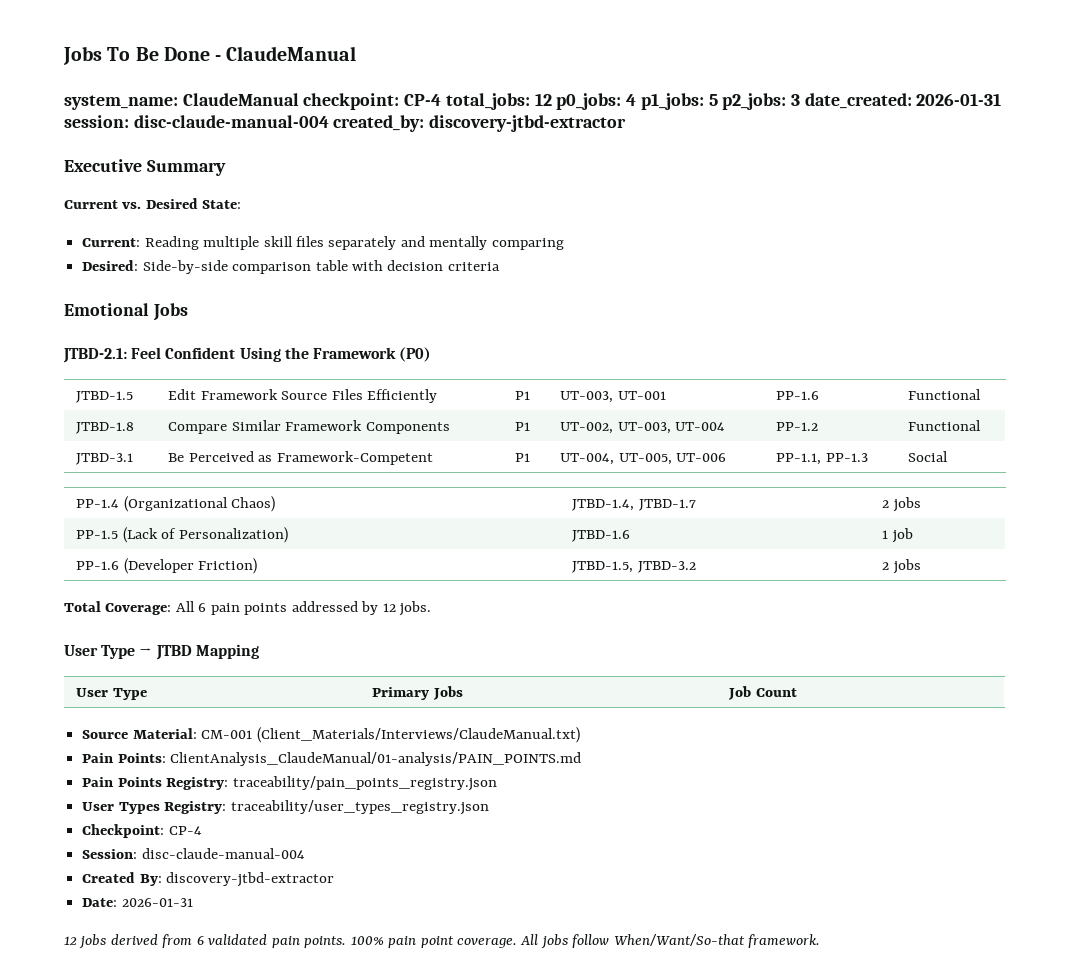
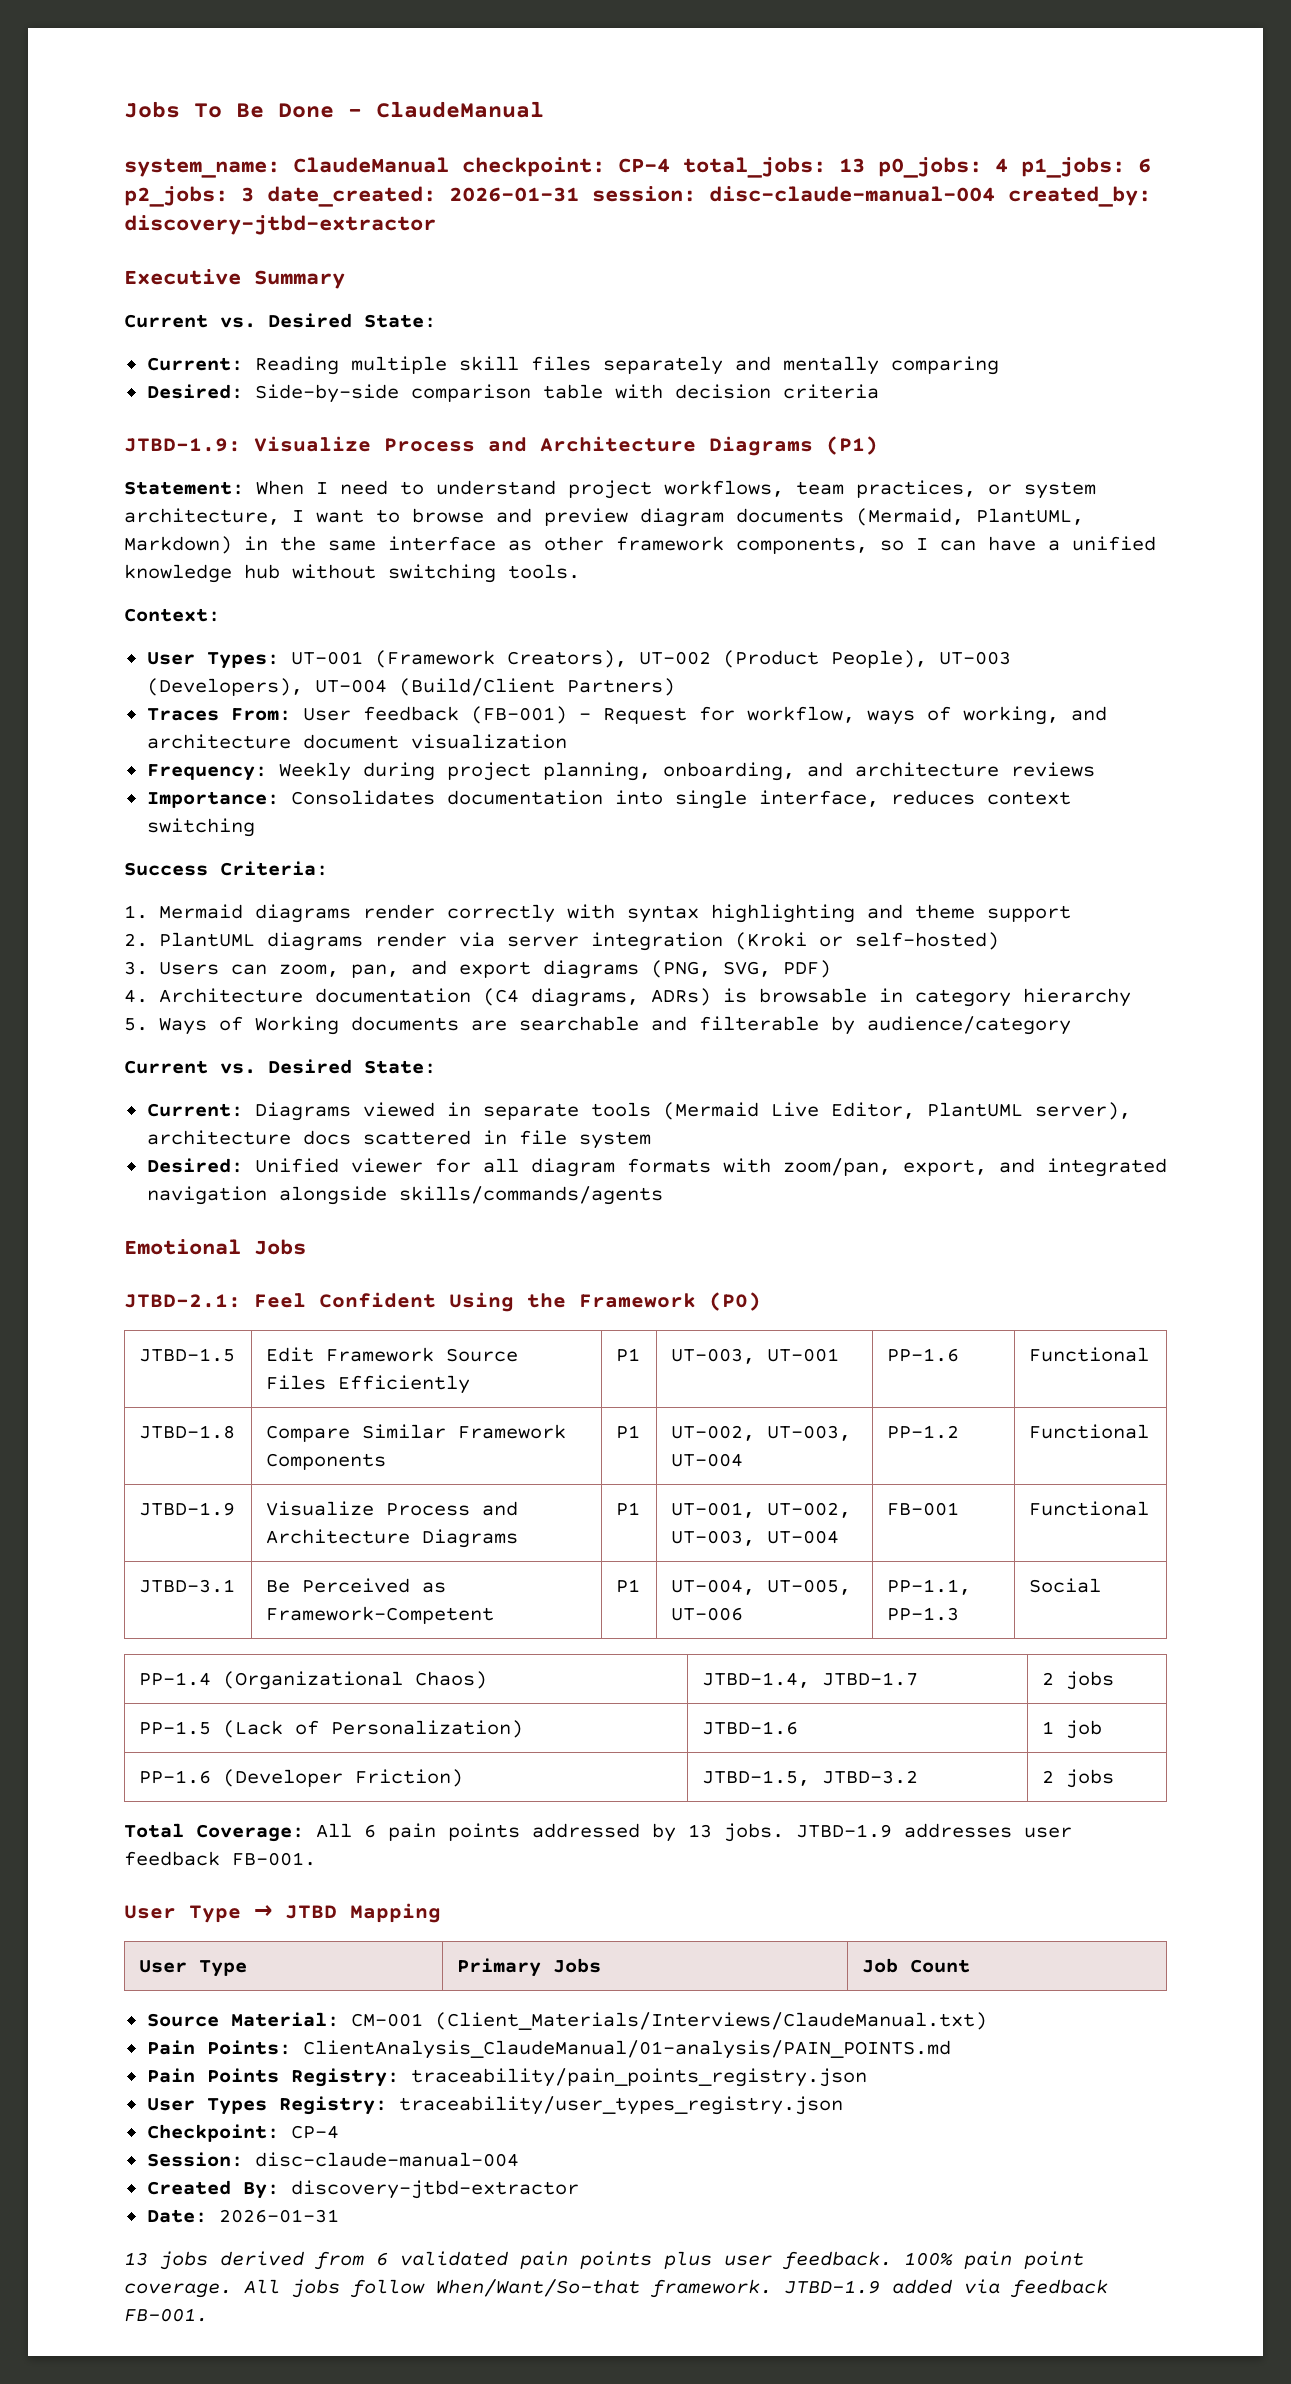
- system_name: ClaudeManual checkpoint: CP-4 total_jobs: 12 p0_jobs: 4 p1_jobs: 5 p2_jobs: 3 date_created: 2026-01-31 session: disc-claude-manual-004 created_by: discovery-jtbd-extractor
+ system_name: ClaudeManual checkpoint: CP-4 total_jobs: 13 p0_jobs: 4 p1_jobs: 6 p2_jobs: 3 date_created: 2026-01-31 session: disc-claude-manual-004 created_by: discovery-jtbd-extractor
+ JTBD-1.9: Visualize Process and Architecture Diagrams (P1)
+ Statement: When I need to understand project workflows, team practices, or system architecture, I want to browse and preview diagram documents (Mermaid, PlantUML, Markdown) in the same interface as other framework components, so I can have a unified knowledge hub without switching tools.
+ Context:
+ User Types: UT-001 (Framework Creators), UT-002 (Product People), UT-003 (Developers), UT-004 (Build/Client Partners)
+ Traces From: User feedback (FB-001) - Request for workflow, ways of working, and architecture document visualization
+ Frequency: Weekly during project planning, onboarding, and architecture reviews
+ Importance: Consolidates documentation into single interface, reduces context switching
+ Success Criteria:
+ 1. Mermaid diagrams render correctly with syntax highlighting and theme support
+ 2. PlantUML diagrams render via server integration (Kroki or self-hosted)
+ 3. Users can zoom, pan, and export diagrams (PNG, SVG, PDF)
+ 4. Architecture documentation (C4 diagrams, ADRs) is browsable in category hierarchy
+ 5. Ways of Working documents are searchable and filterable by audience/category
+ Current vs. Desired State:
+ Current: Diagrams viewed in separate tools (Mermaid Live Editor, PlantUML server), architecture docs scattered in file system
+ Desired: Unified viewer for all diagram formats with zoom/pan, export, and integrated navigation alongside skills/commands/agents
+ JTBD-1.9 | Visualize Process and Architecture Diagrams | P1 | UT-001, UT-002, UT-003, UT-004 | FB-001 | Functional
- Total Coverage: All 6 pain points addressed by 12 jobs.
+ Total Coverage: All 6 pain points addressed by 13 jobs. JTBD-1.9 addresses user feedback FB-001.
- 12 jobs derived from 6 validated pain points.
+ 13 jobs derived from 6 validated pain points plus user feedback.
+ JTBD-1.9 added via feedback FB-001.

